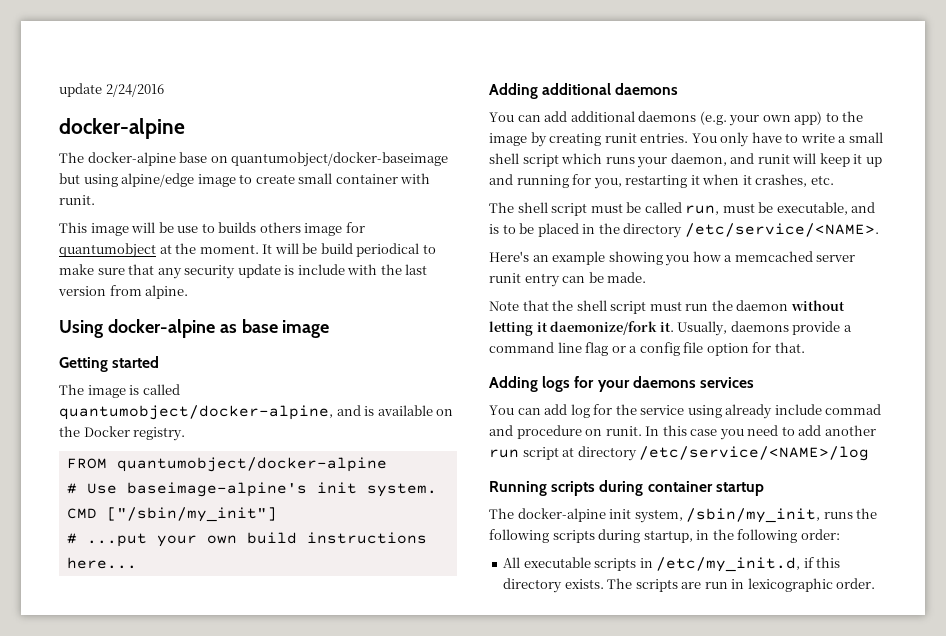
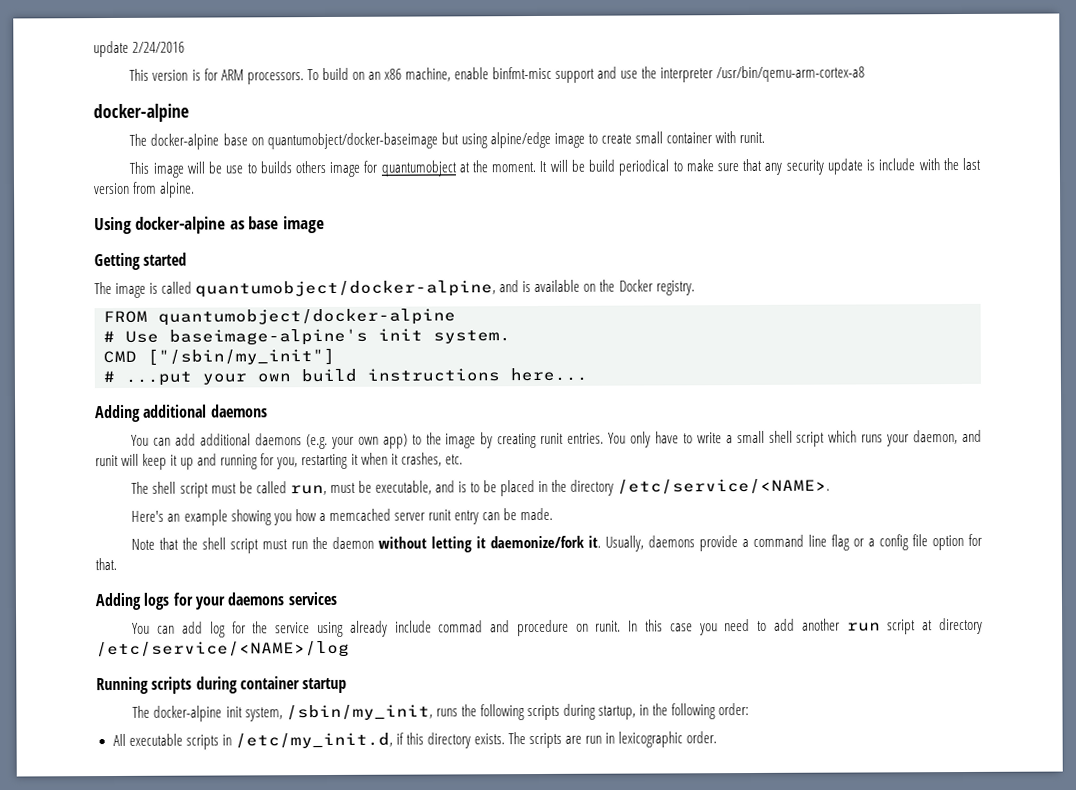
+ This version is for ARM processors. To build on an x86 machine, enable binfmt-misc support and use the interpreter /usr/bin/qemu-arm-cortex-a8

